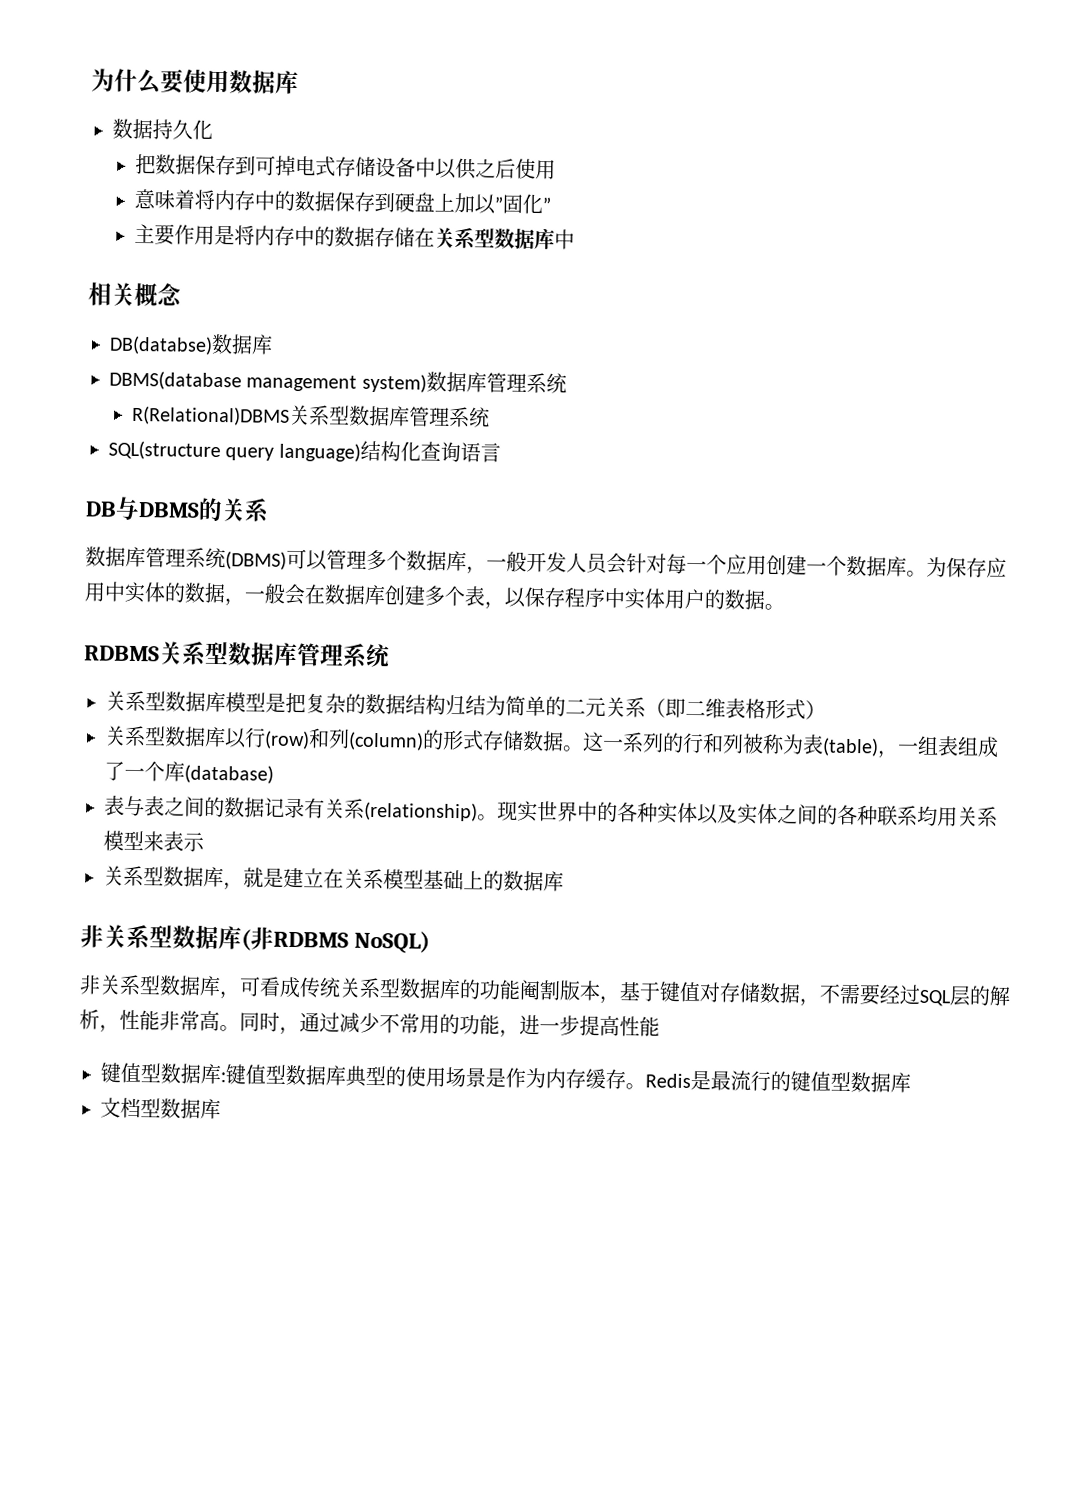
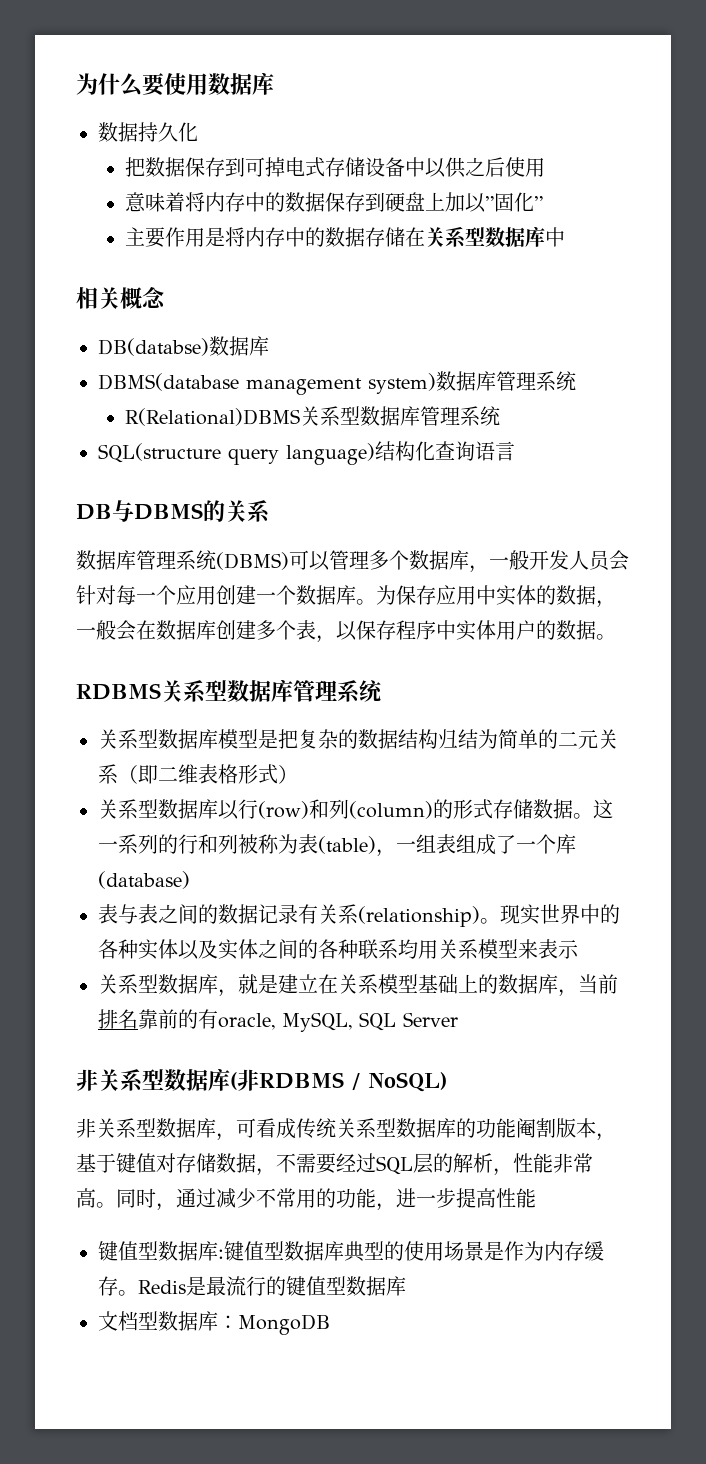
- 关系型数据库，就是建立在关系模型基础上的数据库
+ 关系型数据库，就是建立在关系模型基础上的数据库，当前排名靠前的有oracle, MySQL, SQL Server
- 非关系型数据库(非RDBMS NoSQL)
+ 非关系型数据库(非RDBMS / NoSQL)
- 文档型数据库
+ 文档型数据库：MongoDB

